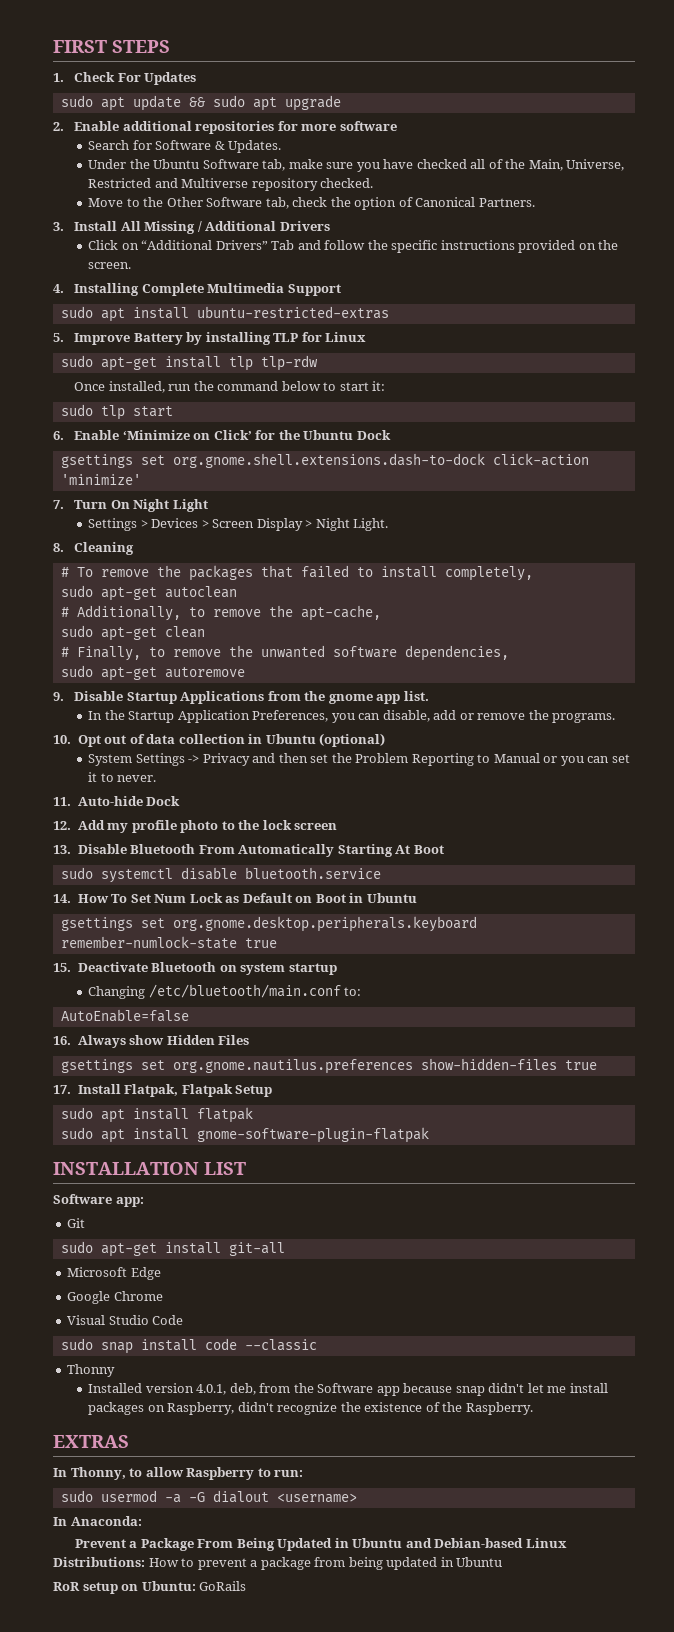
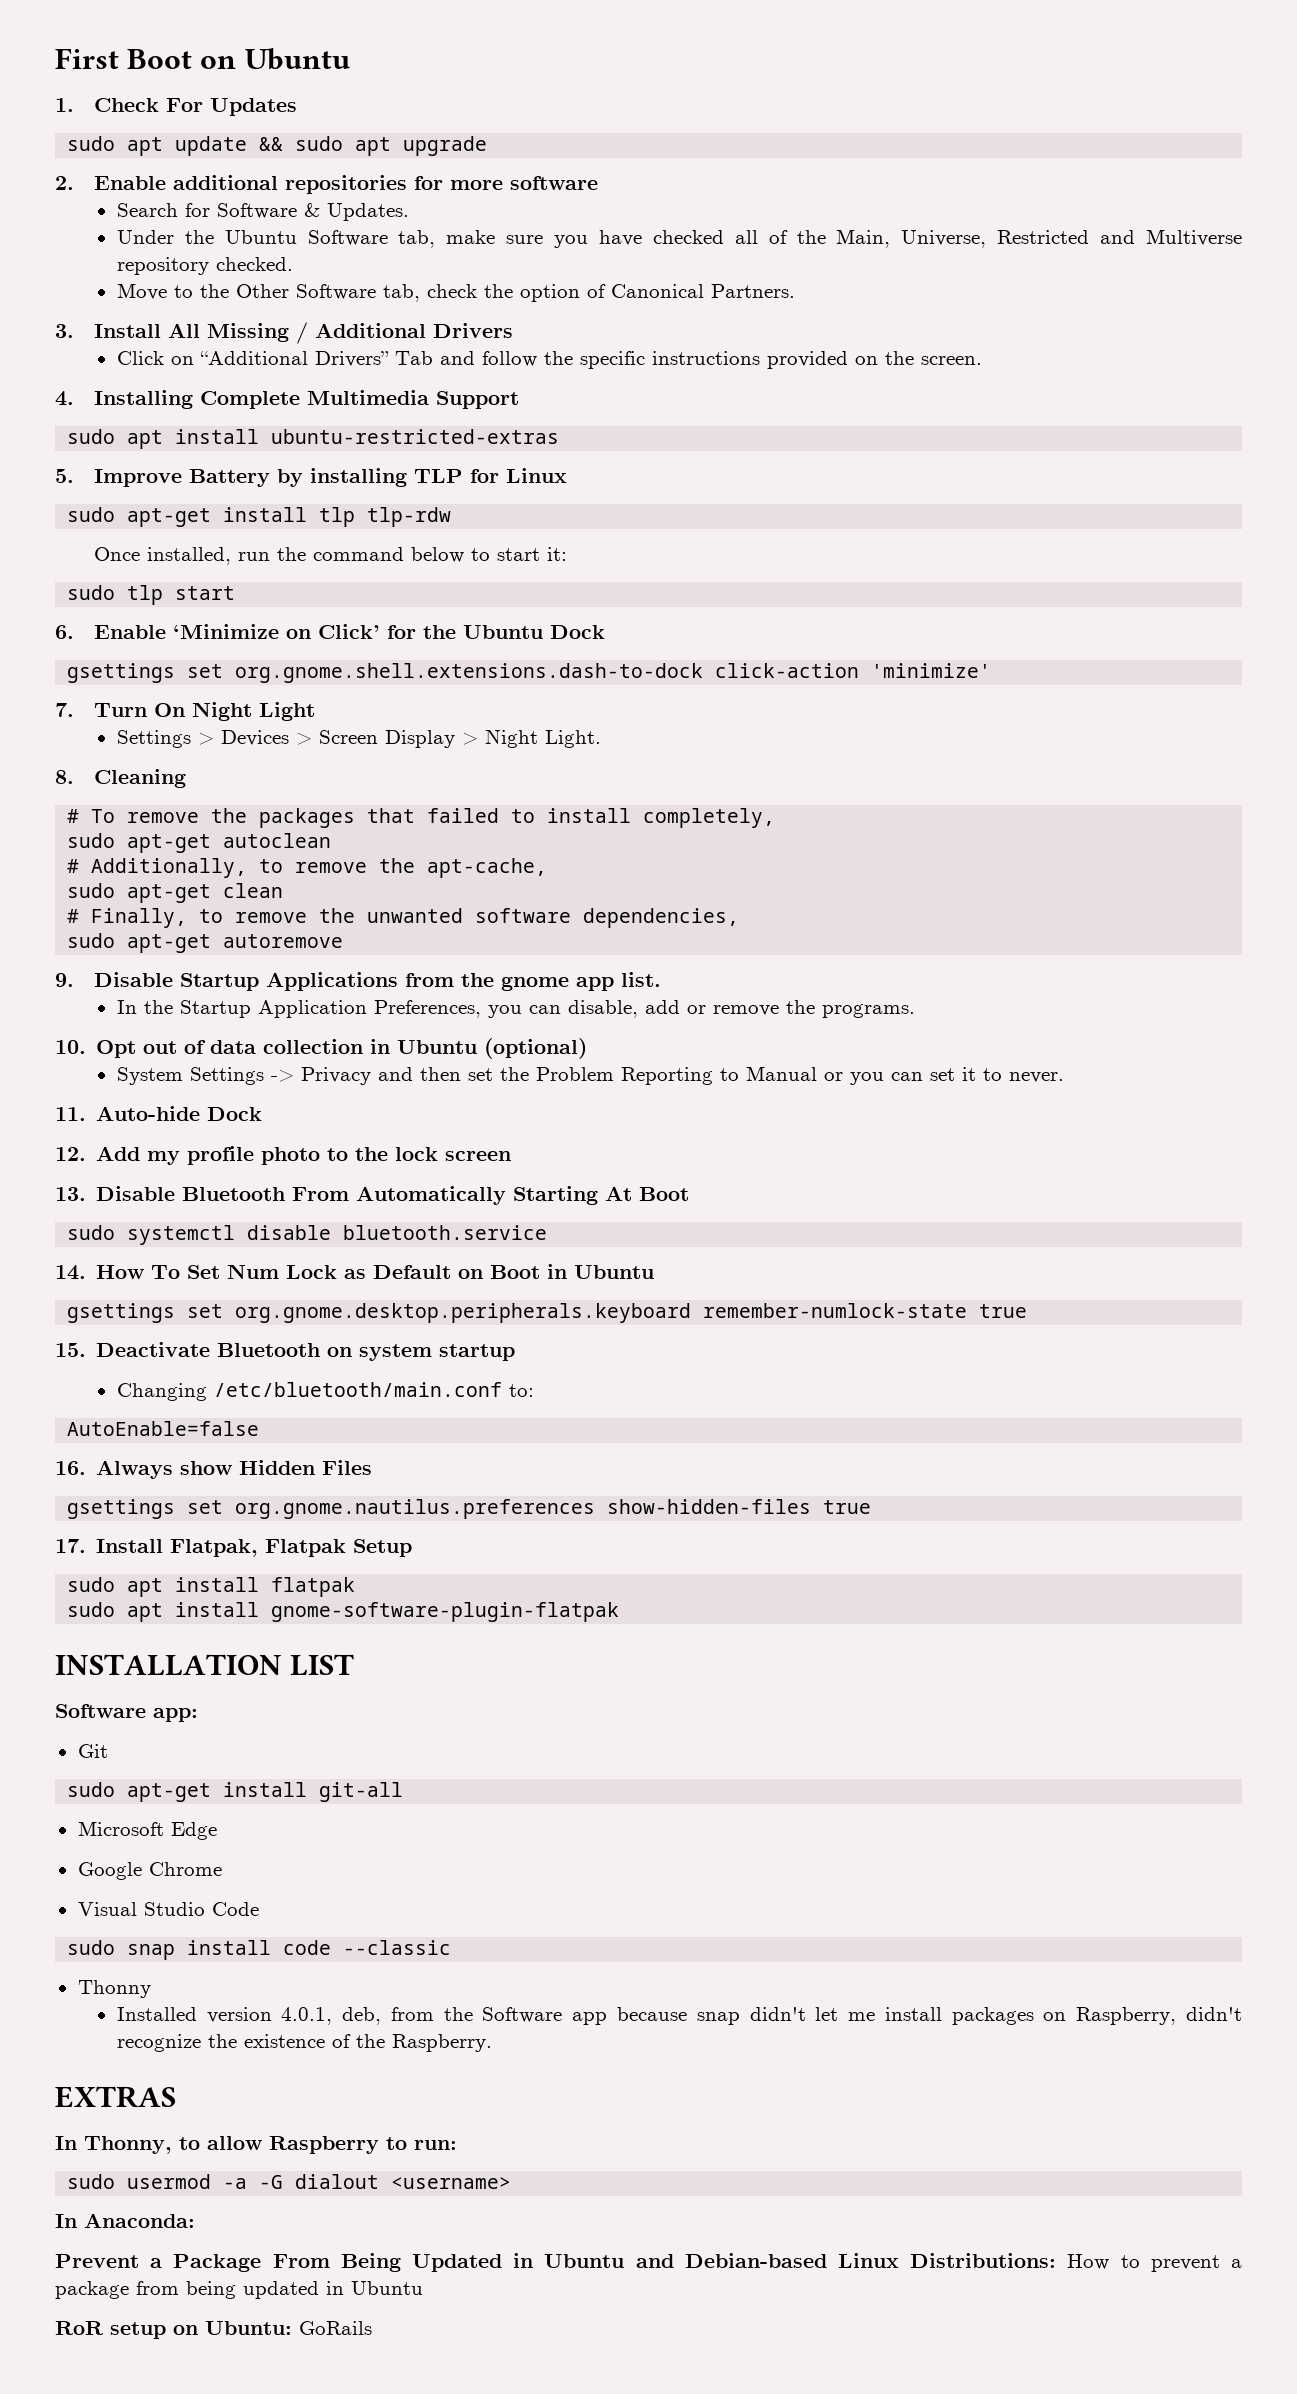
- FIRST STEPS
+ First Boot on Ubuntu

